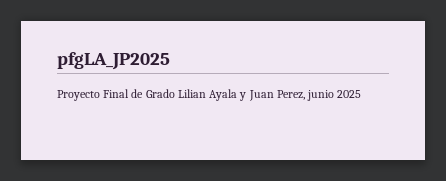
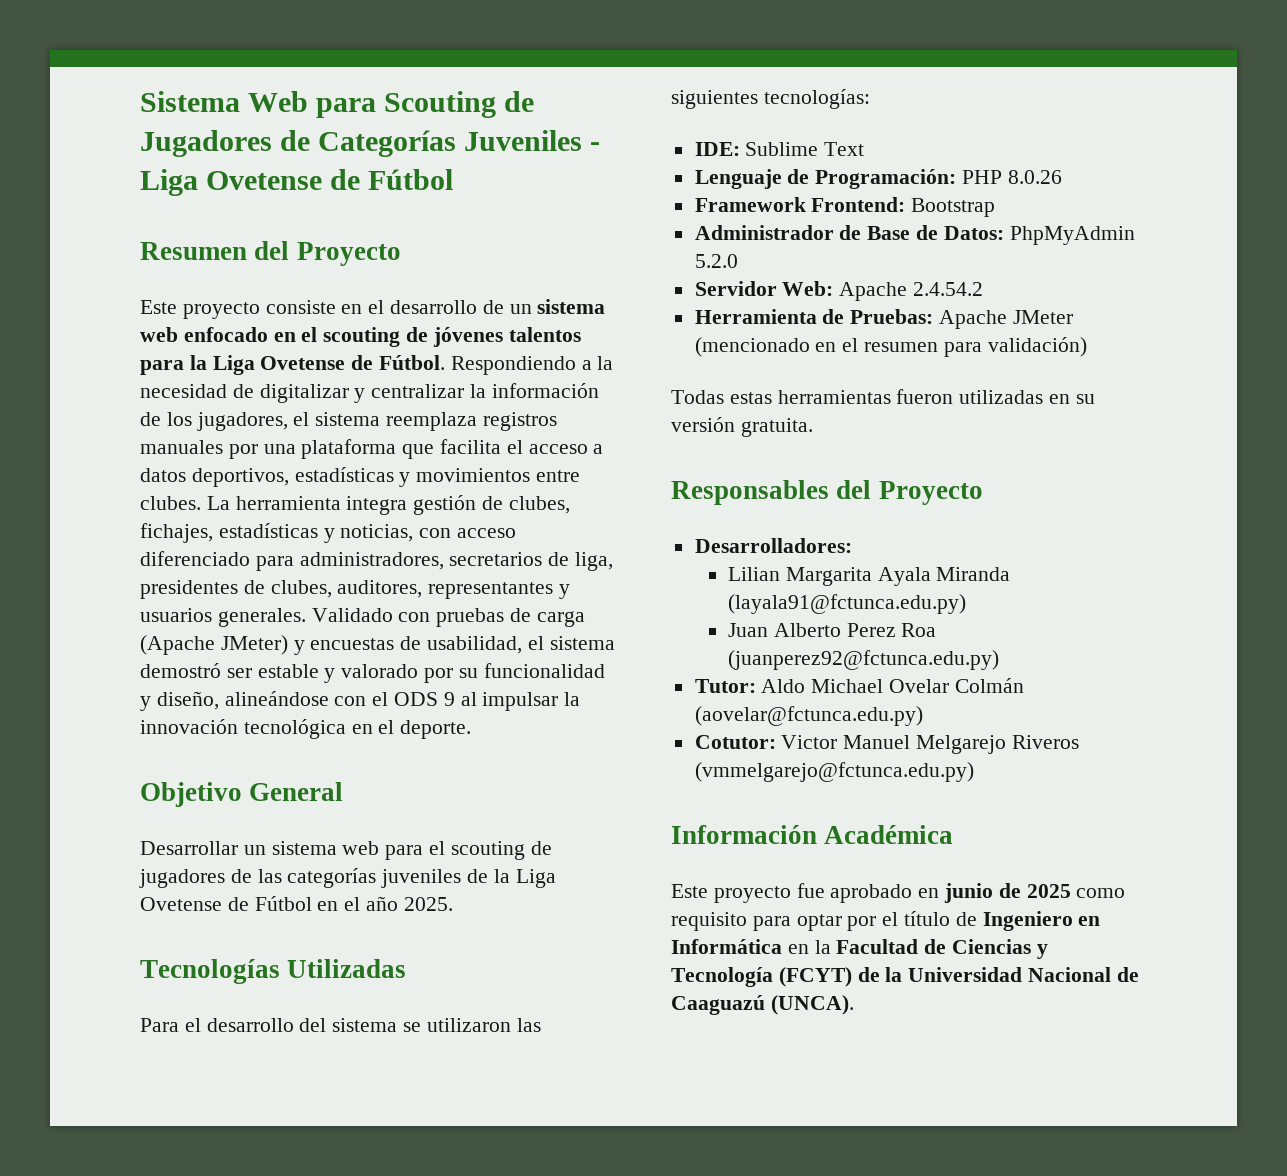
- pfgLA_JP2025
- Proyecto Final de Grado Lilian Ayala y Juan Perez, junio 2025
+ Sistema Web para Scouting de Jugadores de Categorías Juveniles - Liga Ovetense de Fútbol
+ Resumen del Proyecto
+ Este proyecto consiste en el desarrollo de un sistema web enfocado en el scouting de jóvenes talentos para la Liga Ovetense de Fútbol. Respondiendo a la necesidad de digitalizar y centralizar la información de los jugadores, el sistema reemplaza registros manuales por una plataforma que facilita el acceso a datos deportivos, estadísticas y movimientos entre clubes. La herramienta integra gestión de clubes, fichajes, estadísticas y noticias, con acceso diferenciado para administradores, secretarios de liga, presidentes de clubes, auditores, representantes y usuarios generales. Validado con pruebas de carga (Apache JMeter) y encuestas de usabilidad, el sistema demostró ser estable y valorado por su funcionalidad y diseño, alineándose con el ODS 9 al impulsar la innovación tecnológica en el deporte.
+ Objetivo General
+ Desarrollar un sistema web para el scouting de jugadores de las categorías juveniles de la Liga Ovetense de Fútbol en el año 2025.
+ Tecnologías Utilizadas
+ Para el desarrollo del sistema se utilizaron las siguientes tecnologías:
+ IDE: Sublime Text
+ Lenguaje de Programación: PHP 8.0.26
+ Framework Frontend: Bootstrap
+ Administrador de Base de Datos: PhpMyAdmin 5.2.0
+ Servidor Web: Apache 2.4.54.2
+ Herramienta de Pruebas: Apache JMeter (mencionado en el resumen para validación)
+ Todas estas herramientas fueron utilizadas en su versión gratuita.
+ Responsables del Proyecto
+ Desarrolladores:
+ Lilian Margarita Ayala Miranda (layala91@fctunca.edu.py)
+ Juan Alberto Perez Roa (juanperez92@fctunca.edu.py)
+ Tutor: Aldo Michael Ovelar Colmán (aovelar@fctunca.edu.py)
+ Cotutor: Victor Manuel Melgarejo Riveros (vmmelgarejo@fctunca.edu.py)
+ Información Académica
+ Este proyecto fue aprobado en junio de 2025 como requisito para optar por el título de Ingeniero en Informática en la Facultad de Ciencias y Tecnología (FCYT) de la Universidad Nacional de Caaguazú (UNCA).

